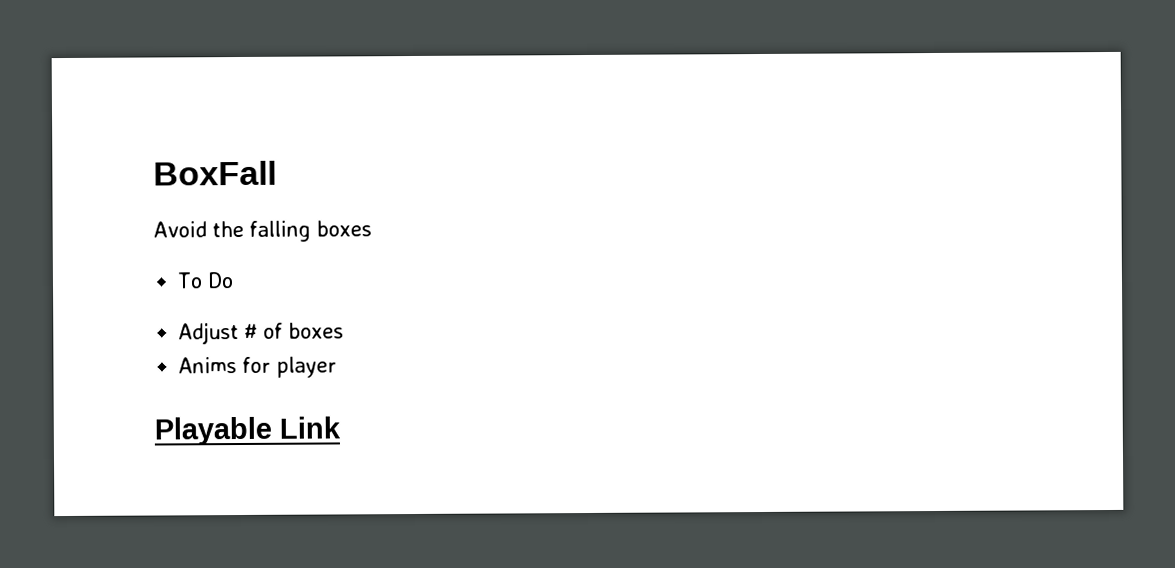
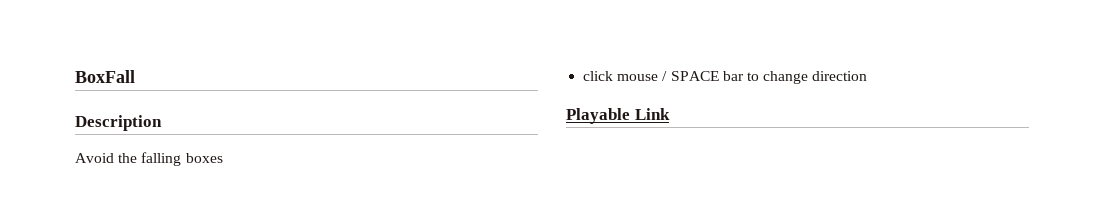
+ Description
- To Do
- Adjust # of boxes
- Anims for player
+ click mouse / SPACE bar to change direction

